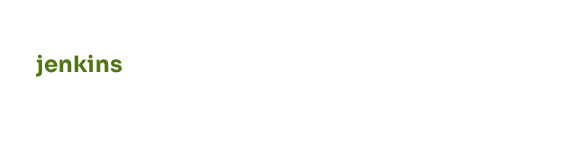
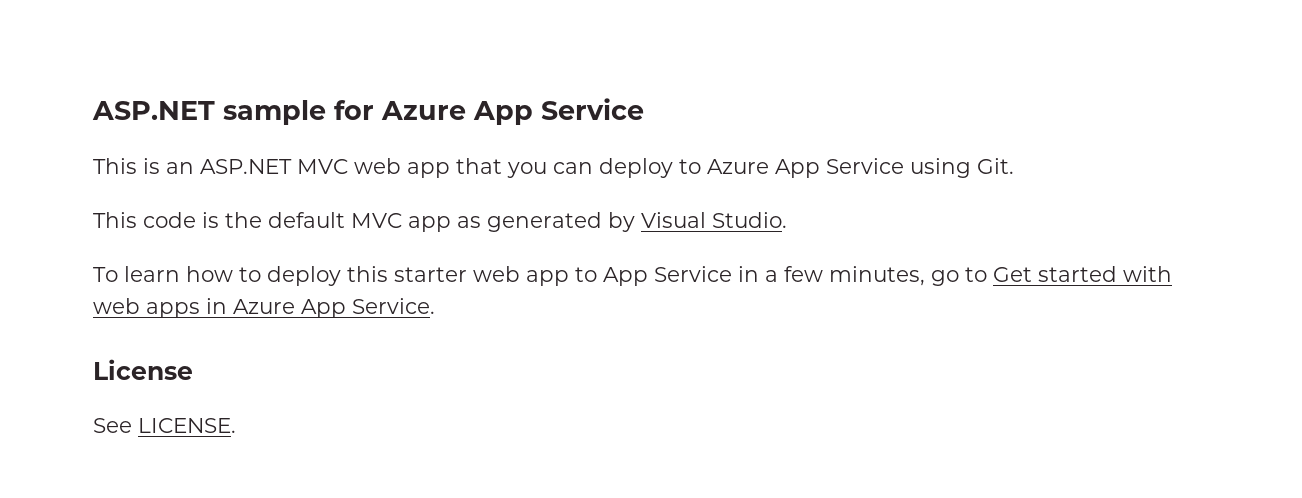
- jenkins
+ ASP.NET sample for Azure App Service
+ This is an ASP.NET MVC web app that you can deploy to Azure App Service using Git.
+ This code is the default MVC app as generated by Visual Studio.
+ To learn how to deploy this starter web app to App Service in a few minutes, go to Get started with web apps in Azure App Service.
+ License
+ See LICENSE.

